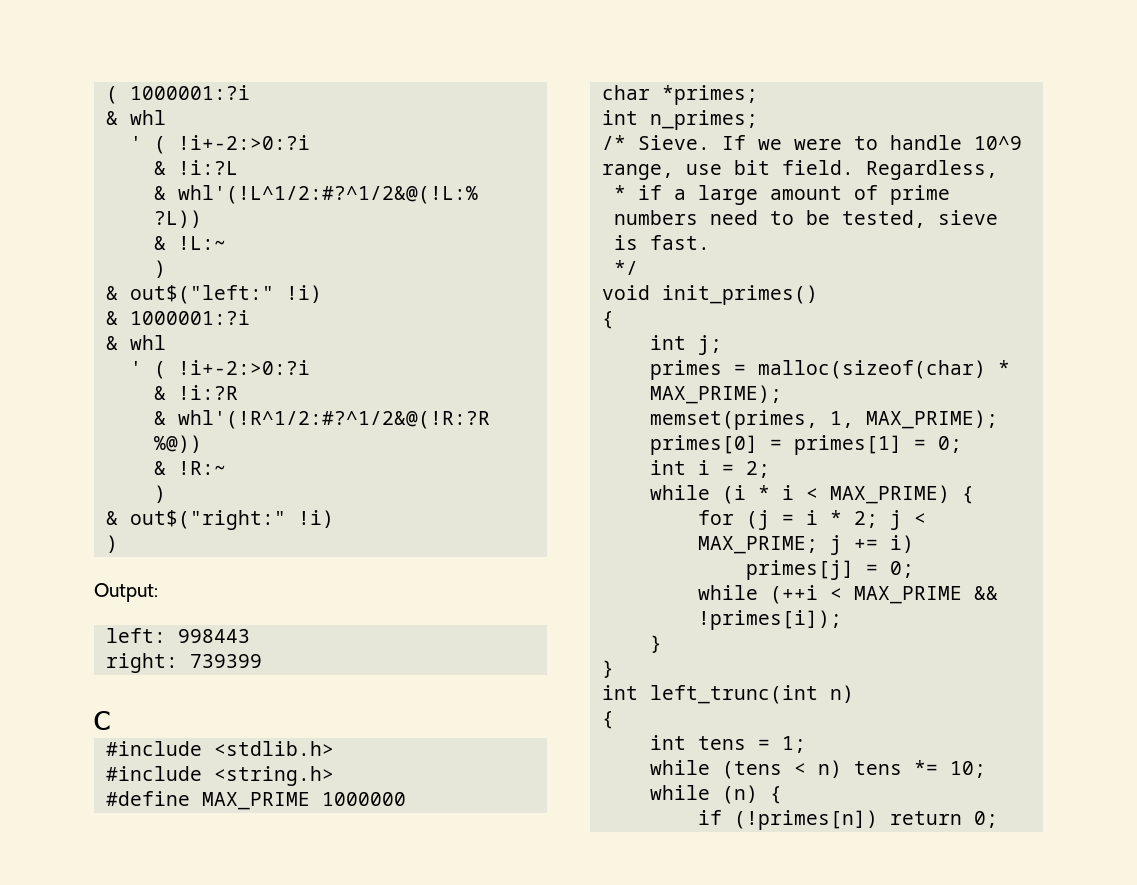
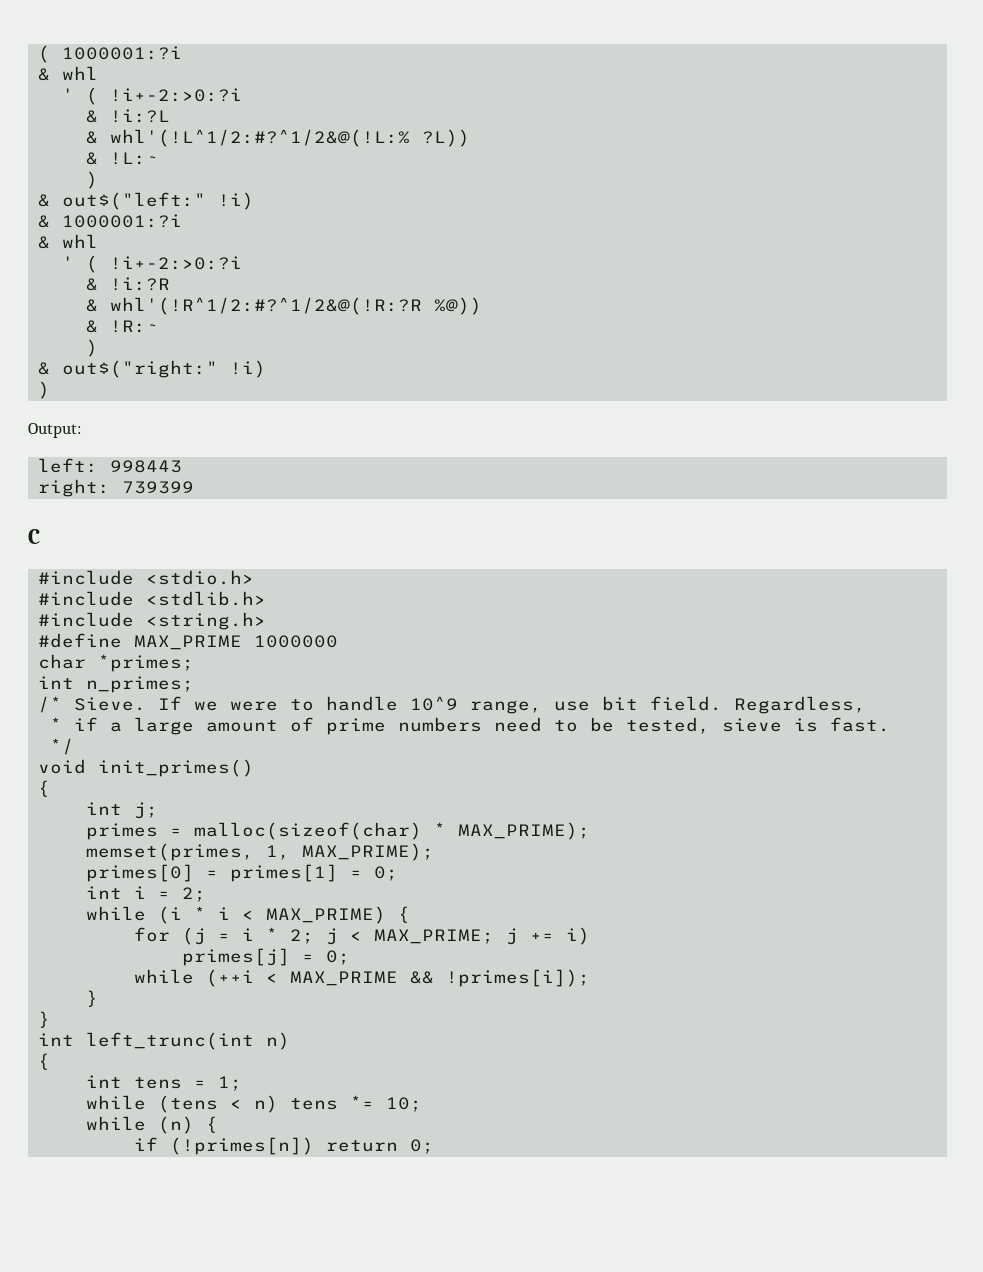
+ #include <stdio.h>

